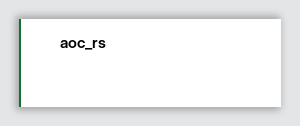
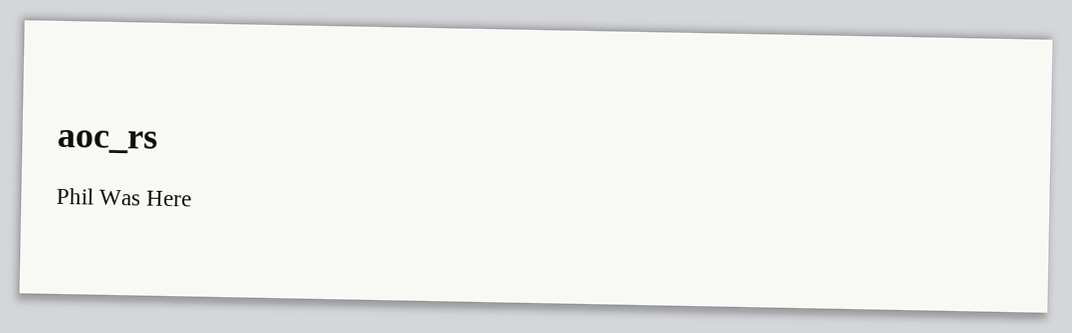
+ Phil Was Here

